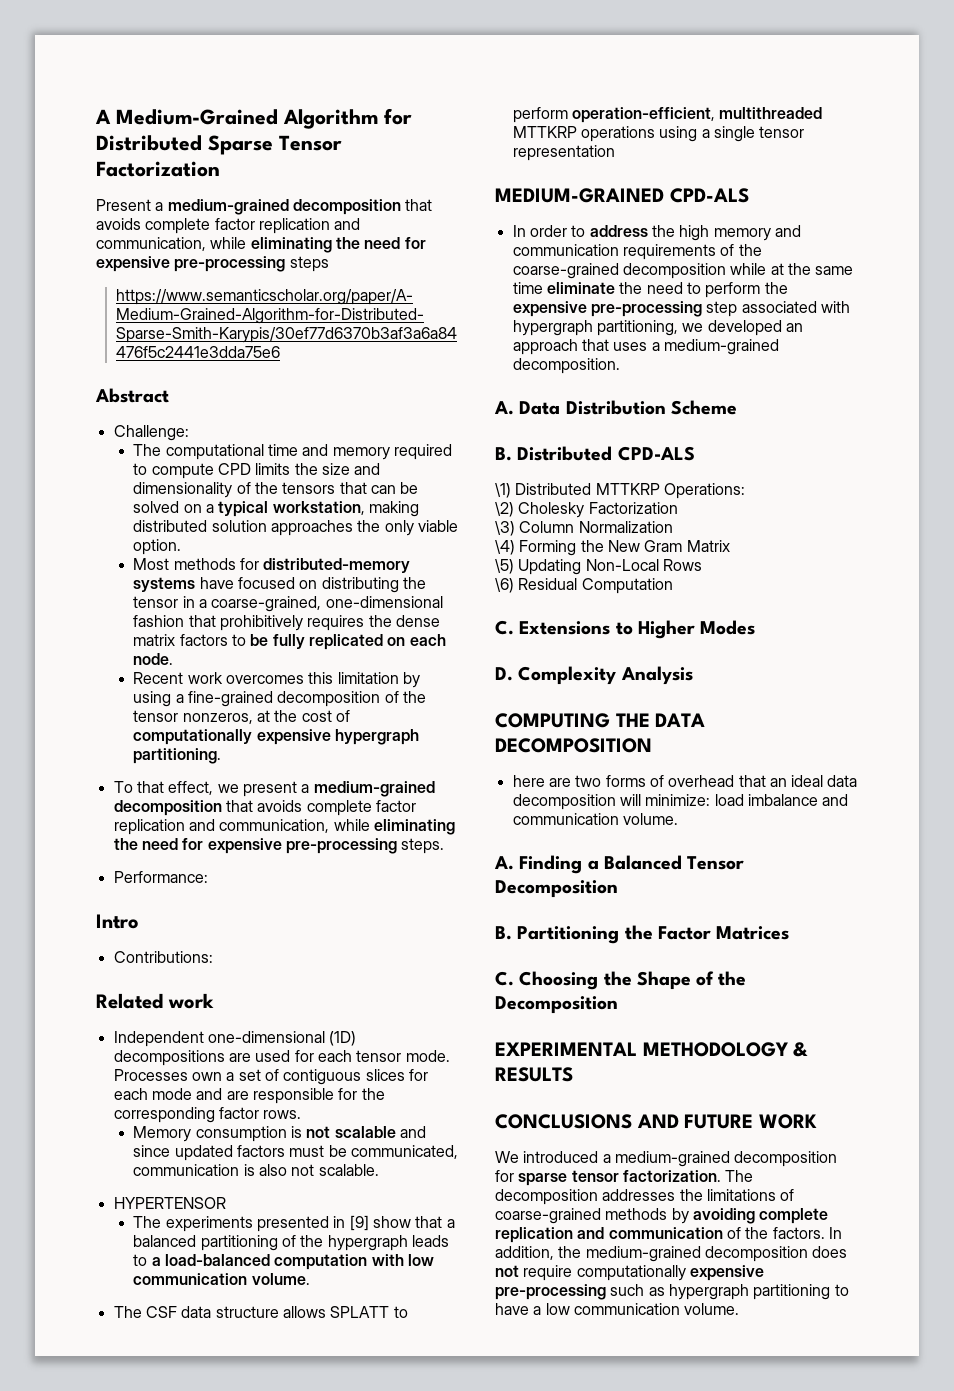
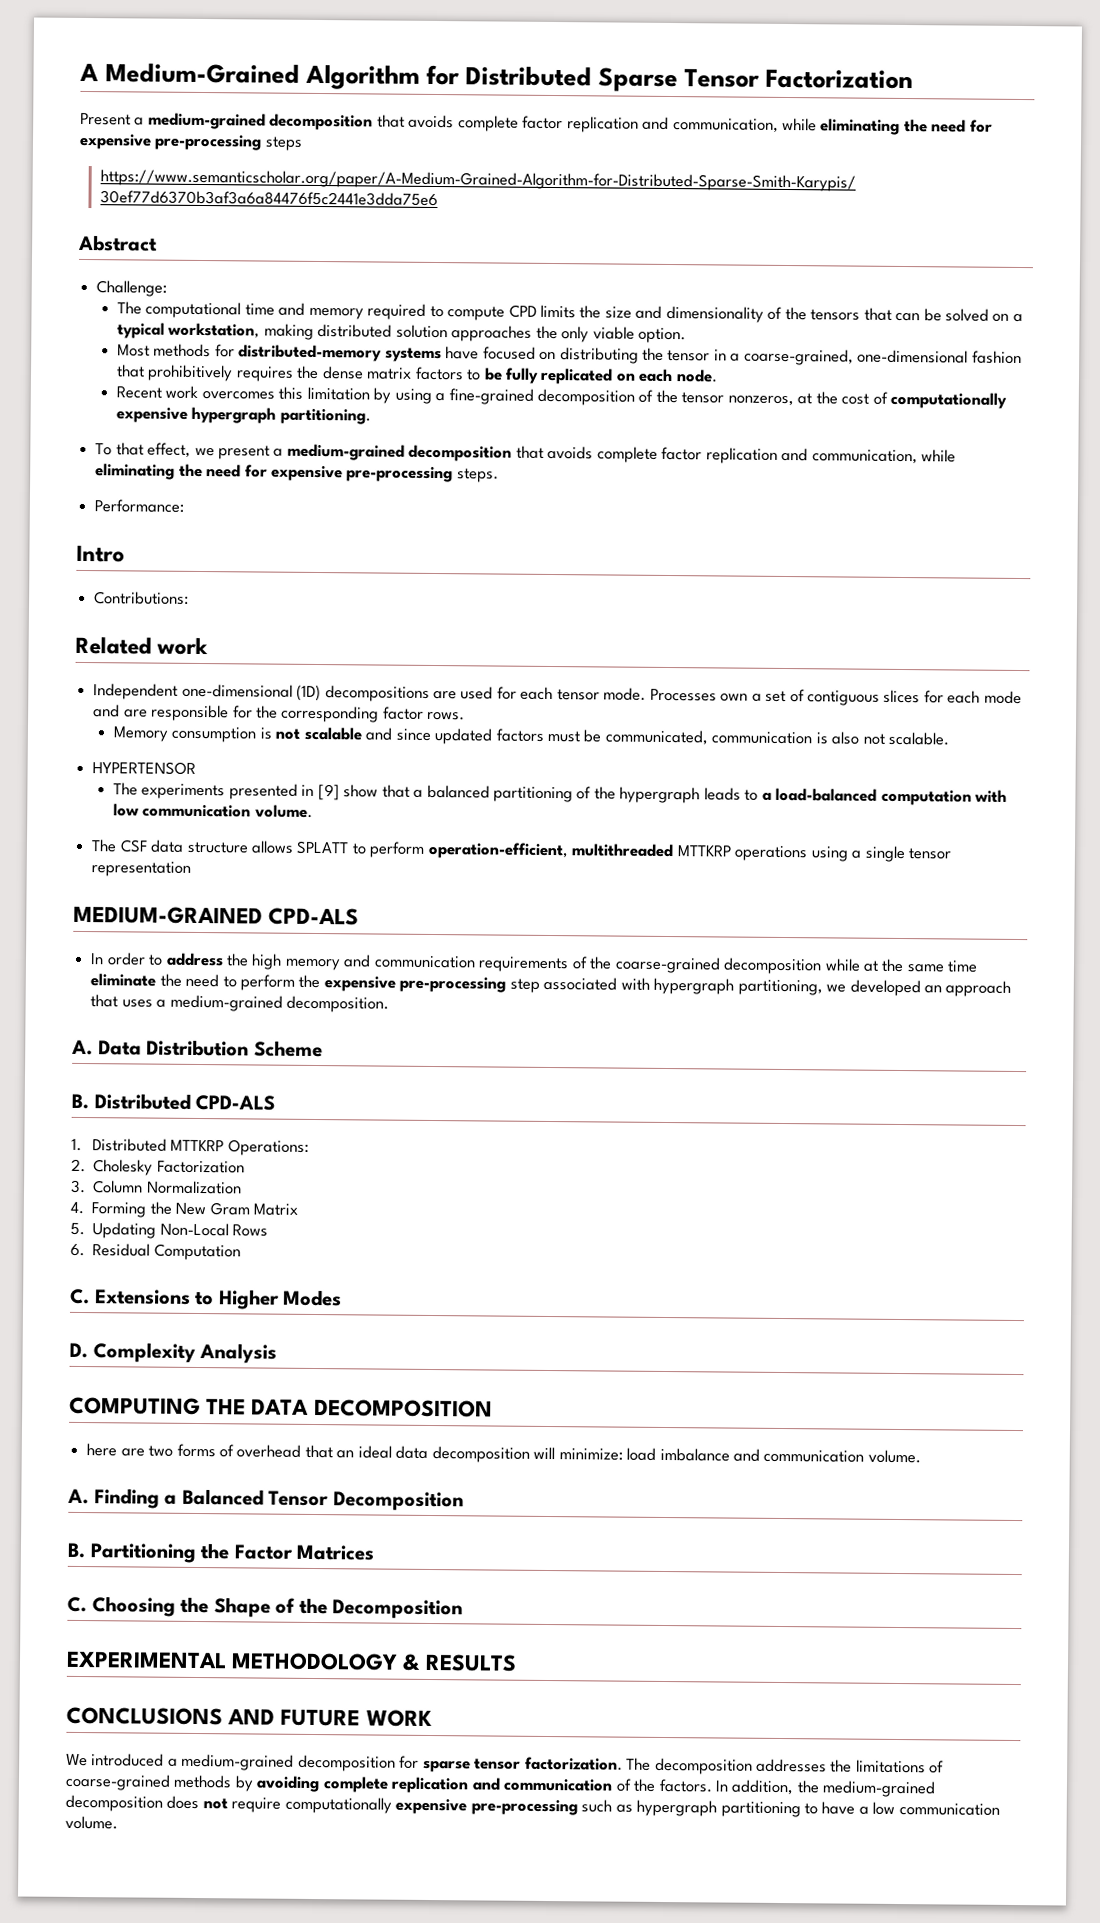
- \1) Distributed MTTKRP Operations:
+ 1. Distributed MTTKRP Operations:
- \2) Cholesky Factorization
+ 2. Cholesky Factorization
- \3) Column Normalization
+ 3. Column Normalization
- \4) Forming the New Gram Matrix
+ 4. Forming the New Gram Matrix
- \5) Updating Non-Local Rows
+ 5. Updating Non-Local Rows
- \6) Residual Computation
+ 6. Residual Computation

